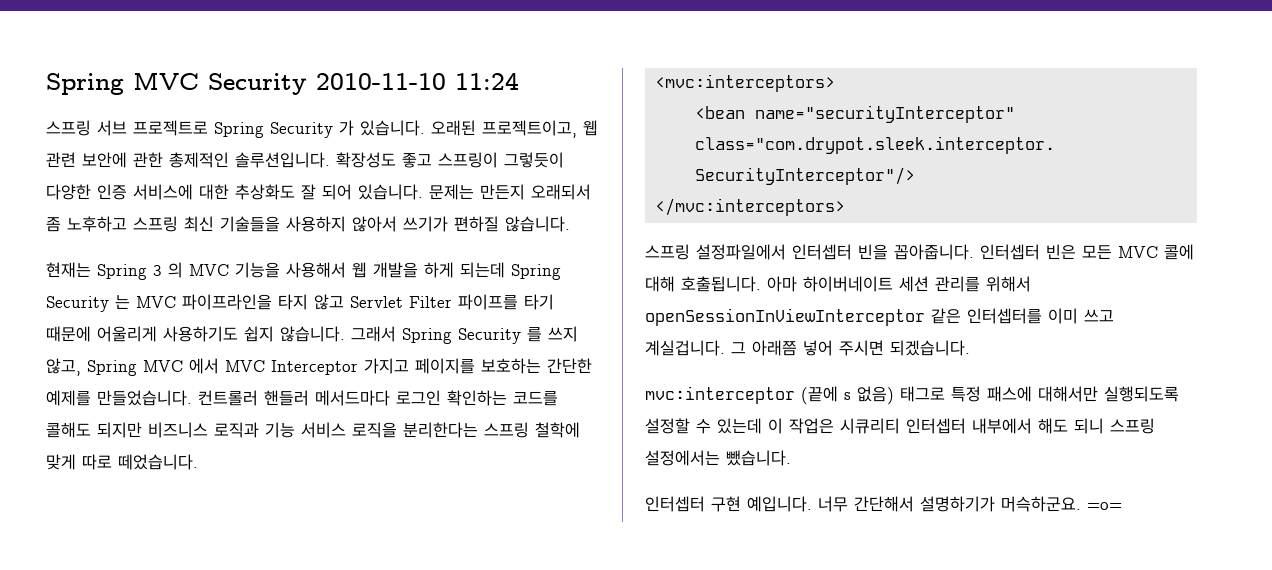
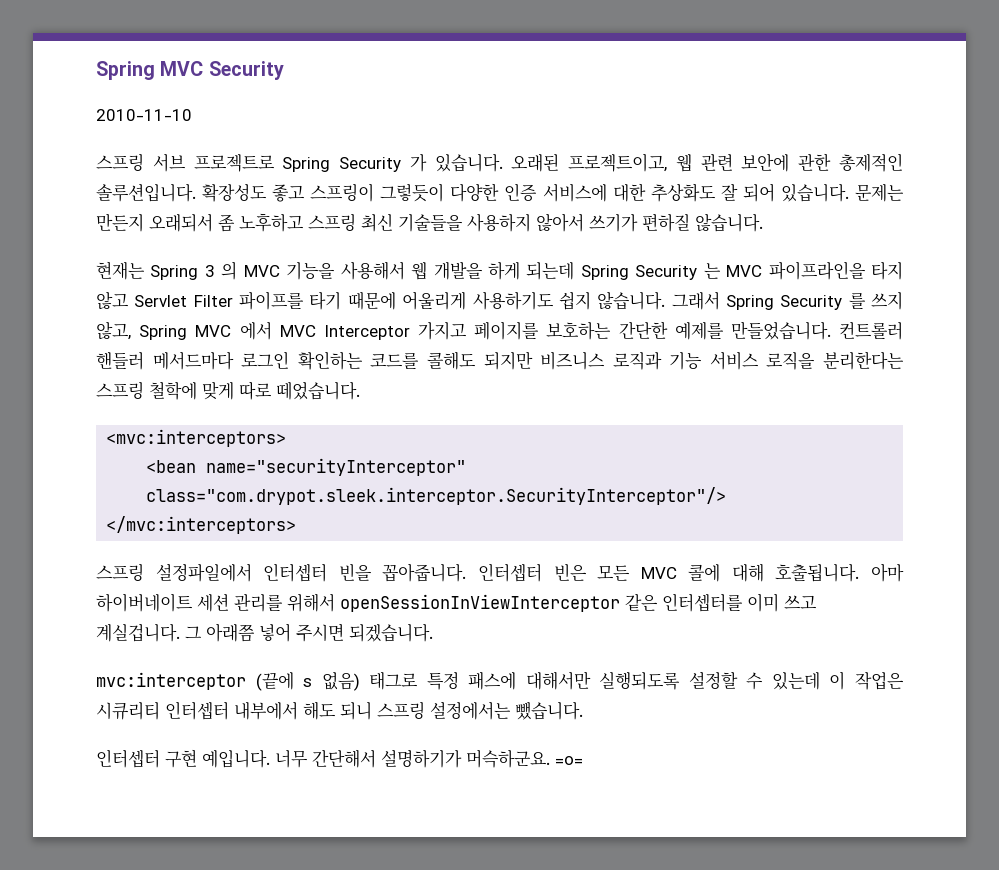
- Spring MVC Security 2010-11-10 11:24
+ Spring MVC Security
+ 2010-11-10

